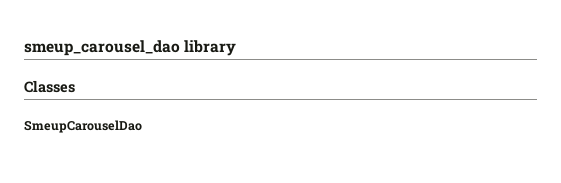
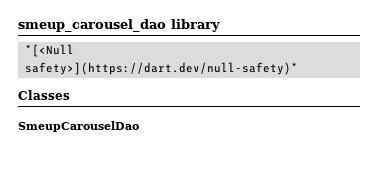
+ *[<Null safety>](https://dart.dev/null-safety)*

